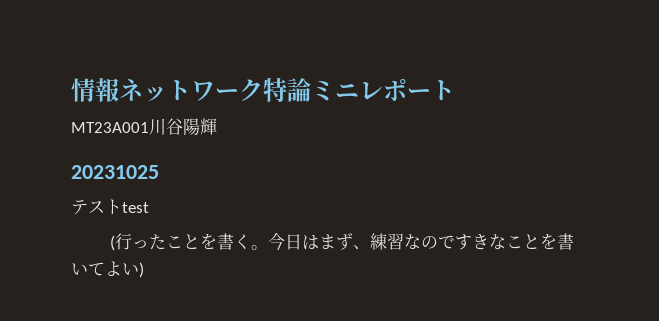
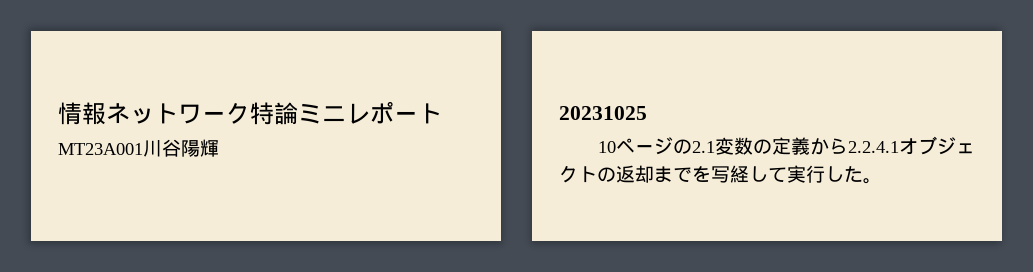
- テストtest
- (行ったことを書く。今日はまず、練習なのですきなことを書いてよい)
+ 10ページの2.1変数の定義から2.2.4.1オブジェクトの返却までを写経して実行した。

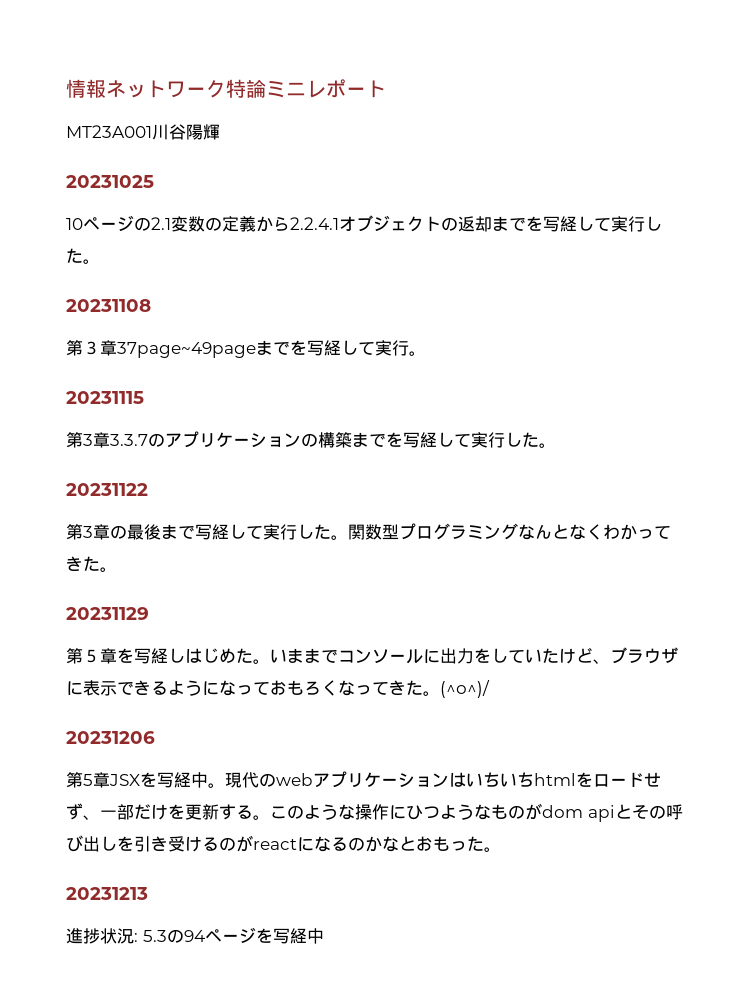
+ 20231108
+ 第３章37page~49pageまでを写経して実行。
+ 20231115
+ 第3章3.3.7のアプリケーションの構築までを写経して実行した。
+ 20231122
+ 第3章の最後まで写経して実行した。関数型プログラミングなんとなくわかってきた。
+ 20231129
+ 第５章を写経しはじめた。いままでコンソールに出力をしていたけど、ブラウザに表示できるようになっておもろくなってきた。(^o^)/
+ 20231206
+ 第5章JSXを写経中。現代のwebアプリケーションはいちいちhtmlをロードせず、一部だけを更新する。このような操作にひつようなものがdom apiとその呼び出しを引き受けるのがreactになるのかなとおもった。
+ 20231213
+ 進捗状況: 5.3の94ページを写経中

